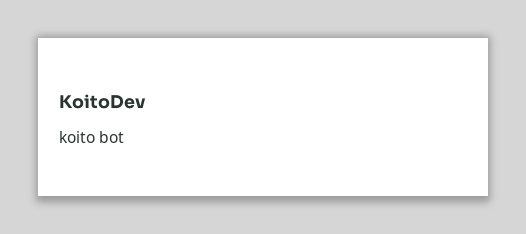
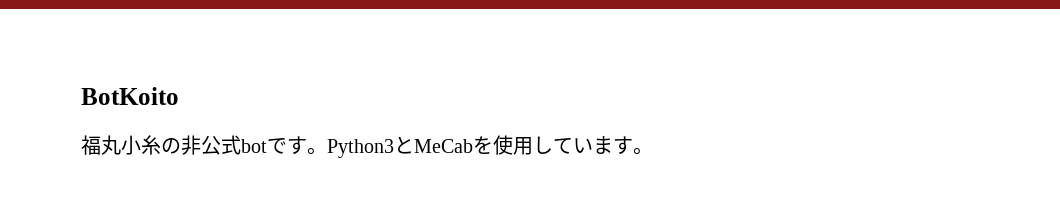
- KoitoDev
- koito bot
+ BotKoito
+ 福丸小糸の非公式botです。Python3とMeCabを使用しています。

